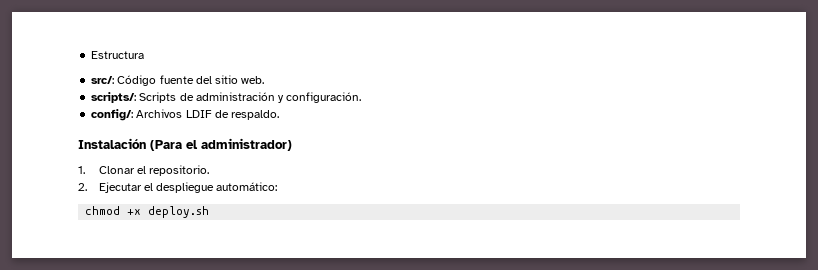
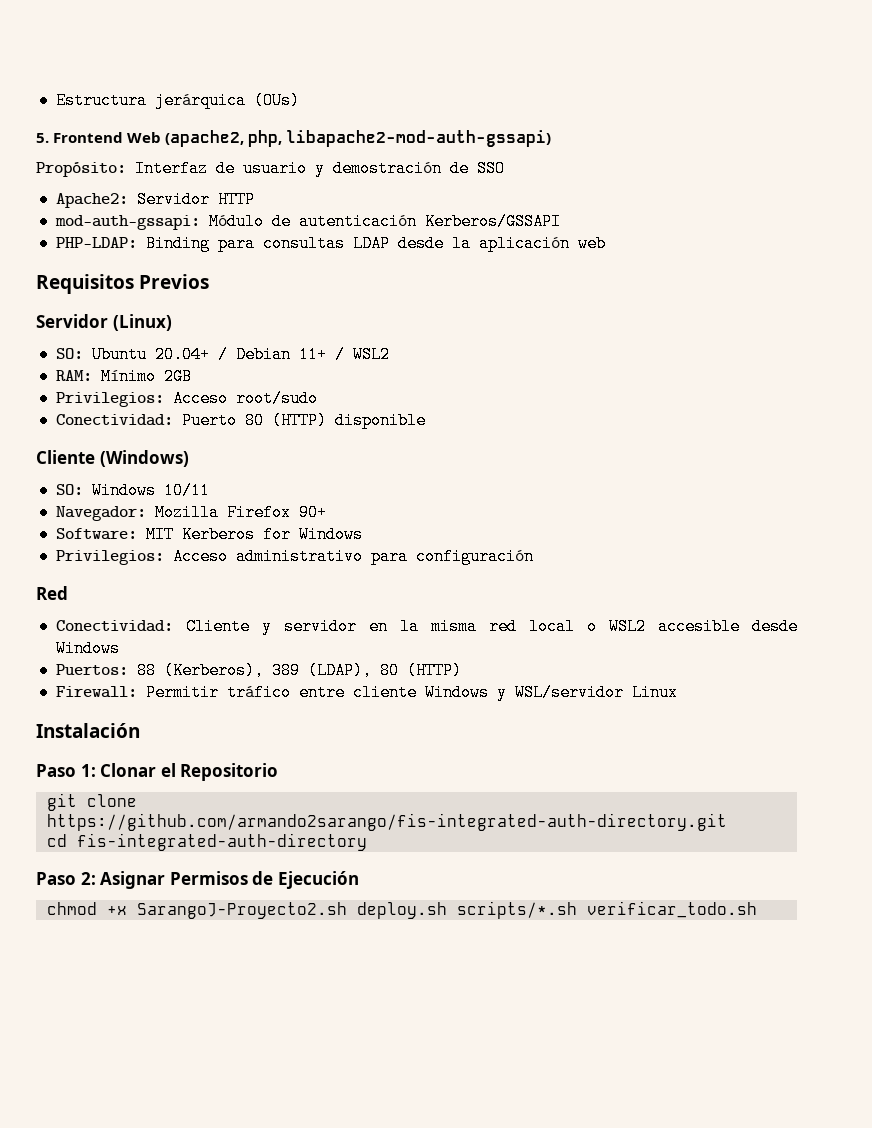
- Estructura
- src/: Código fuente del sitio web.
- scripts/: Scripts de administración y configuración.
- config/: Archivos LDIF de respaldo.
- Instalación (Para el administrador)
- 1. Clonar el repositorio.
- 2. Ejecutar el despliegue automático:
- chmod +x deploy.sh
+ Estructura jerárquica (OUs)
+ 5. Frontend Web (apache2, php, libapache2-mod-auth-gssapi)
+ Propósito: Interfaz de usuario y demostración de SSO
+ Apache2: Servidor HTTP
+ mod-auth-gssapi: Módulo de autenticación Kerberos/GSSAPI
+ PHP-LDAP: Binding para consultas LDAP desde la aplicación web
+ Requisitos Previos
+ Servidor (Linux)
+ SO: Ubuntu 20.04+ / Debian 11+ / WSL2
+ RAM: Mínimo 2GB
+ Privilegios: Acceso root/sudo
+ Conectividad: Puerto 80 (HTTP) disponible
+ Cliente (Windows)
+ SO: Windows 10/11
+ Navegador: Mozilla Firefox 90+
+ Software: MIT Kerberos for Windows
+ Privilegios: Acceso administrativo para configuración
+ Red
+ Conectividad: Cliente y servidor en la misma red local o WSL2 accesible desde Windows
+ Puertos: 88 (Kerberos), 389 (LDAP), 80 (HTTP)
+ Firewall: Permitir tráfico entre cliente Windows y WSL/servidor Linux
+ Instalación
+ Paso 1: Clonar el Repositorio
+ git clone https://github.com/armando2sarango/fis-integrated-auth-directory.git
+ cd fis-integrated-auth-directory
+ Paso 2: Asignar Permisos de Ejecución
+ chmod +x SarangoJ-Proyecto2.sh deploy.sh scripts/*.sh verificar_todo.sh

